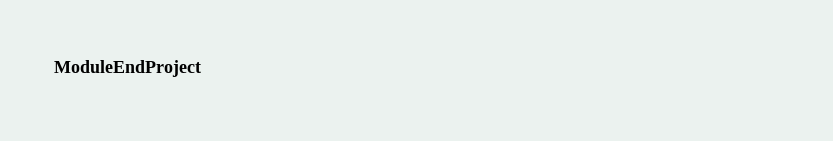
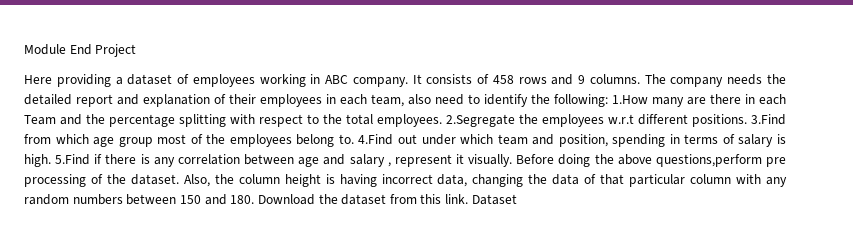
- ModuleEndProject
+ Module End Project
+ Here providing a dataset of employees working in ABC company. It consists of 458 rows and 9 columns. The company needs the detailed report and explanation of their employees in each team, also need to identify the following: 1.How many are there in each Team and the percentage splitting with respect to the total employees. 2.Segregate the employees w.r.t different positions. 3.Find from which age group most of the employees belong to. 4.Find out under which team and position, spending in terms of salary is high. 5.Find if there is any correlation between age and salary , represent it visually. Before doing the above questions,perform pre processing of the dataset. Also, the column height is having incorrect data, changing the data of that particular column with any random numbers between 150 and 180. Download the dataset from this link. Dataset

